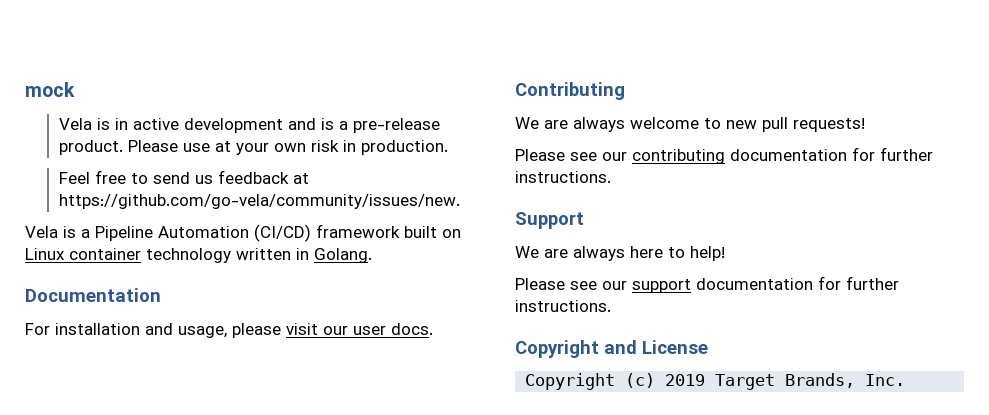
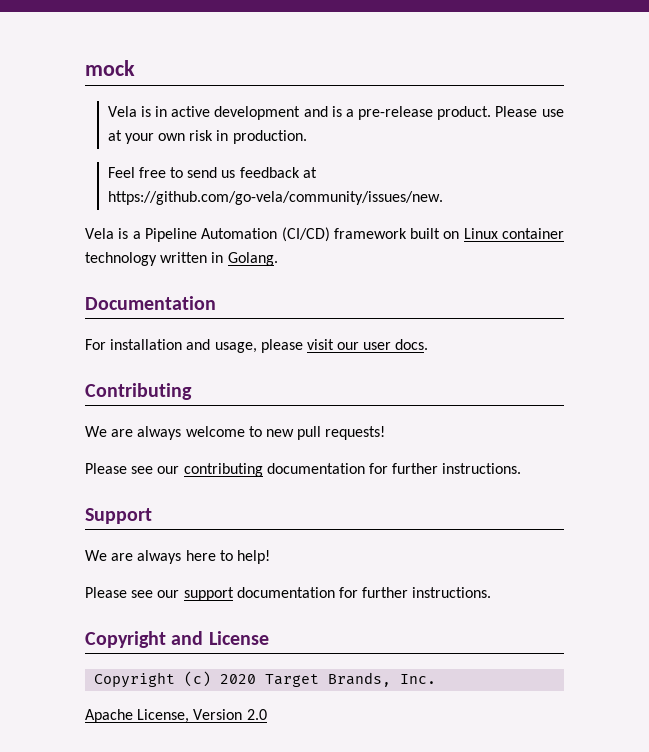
- Copyright (c) 2019 Target Brands, Inc.
+ Copyright (c) 2020 Target Brands, Inc.
+ Apache License, Version 2.0

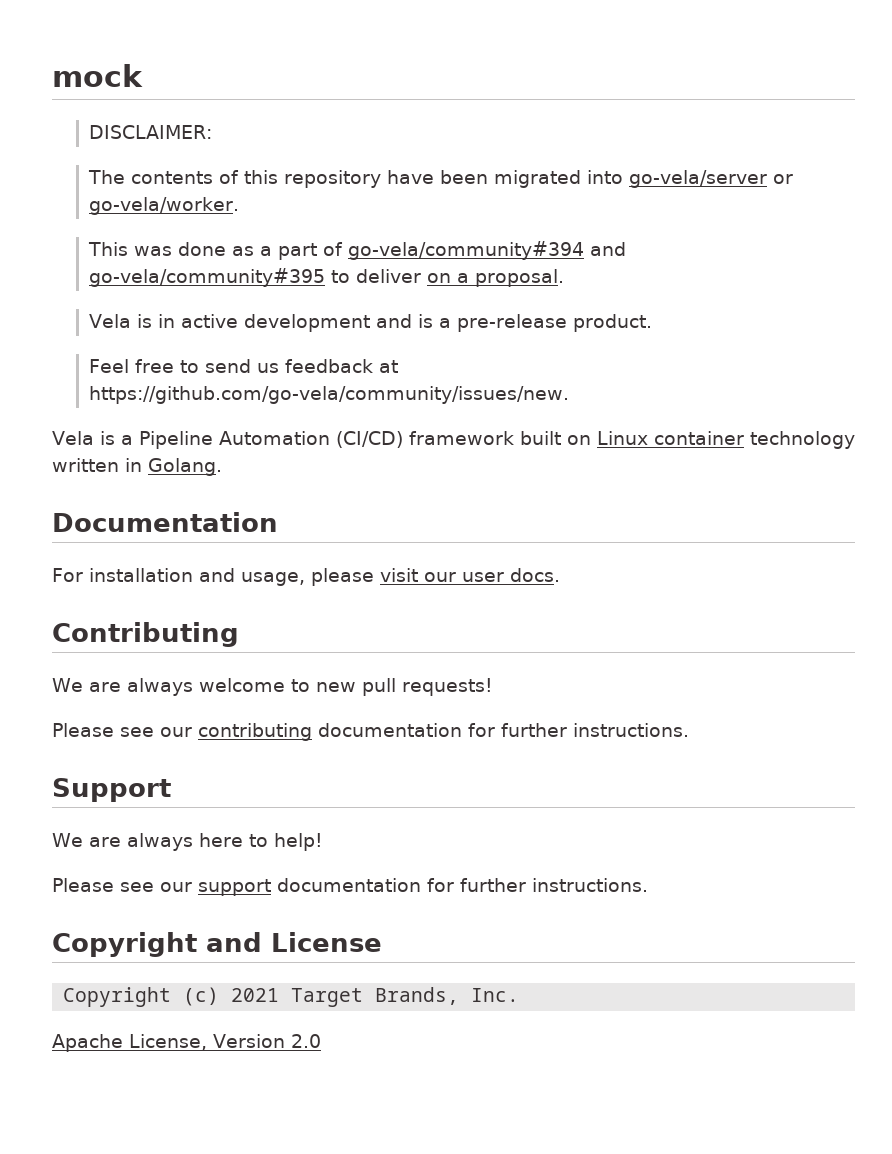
+ DISCLAIMER:
+ The contents of this repository have been migrated into go-vela/server or go-vela/worker.
+ This was done as a part of go-vela/community#394 and go-vela/community#395 to deliver on a proposal.
- Please use at your own risk in production.
- Copyright (c) 2020 Target Brands, Inc.
+ Copyright (c) 2021 Target Brands, Inc.

